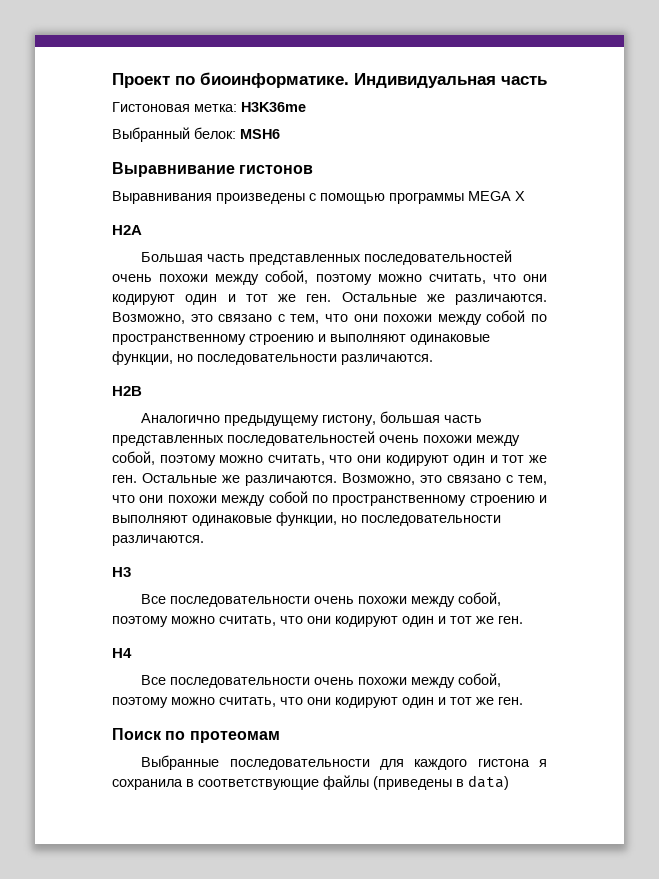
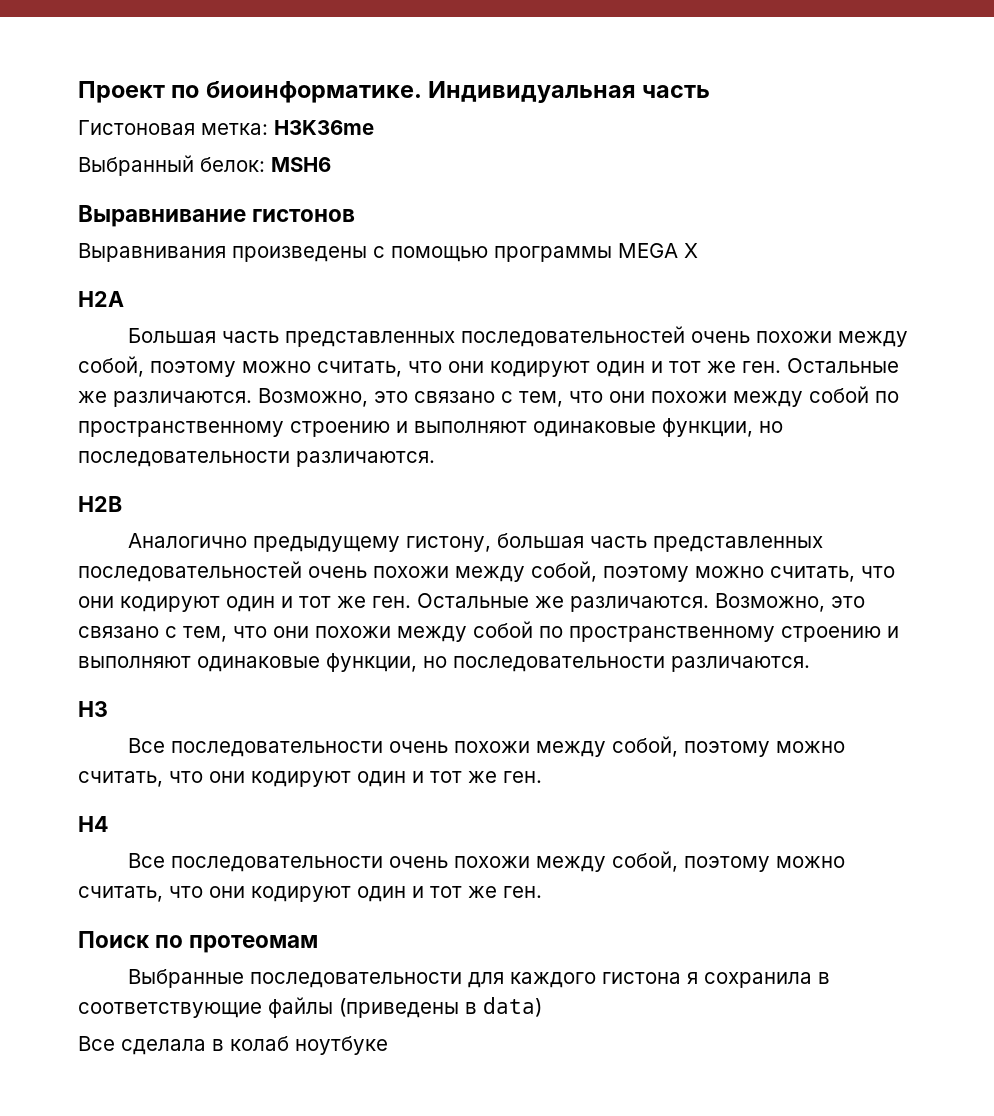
+ Все сделала в колаб ноутбуке

